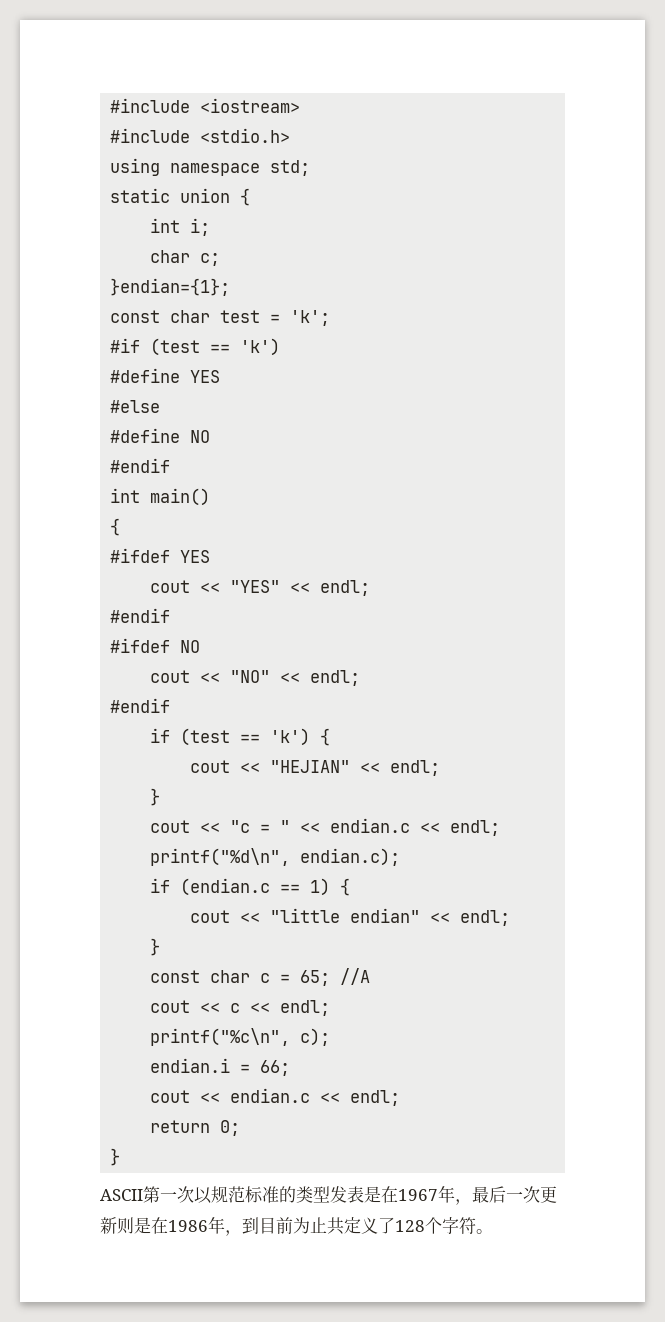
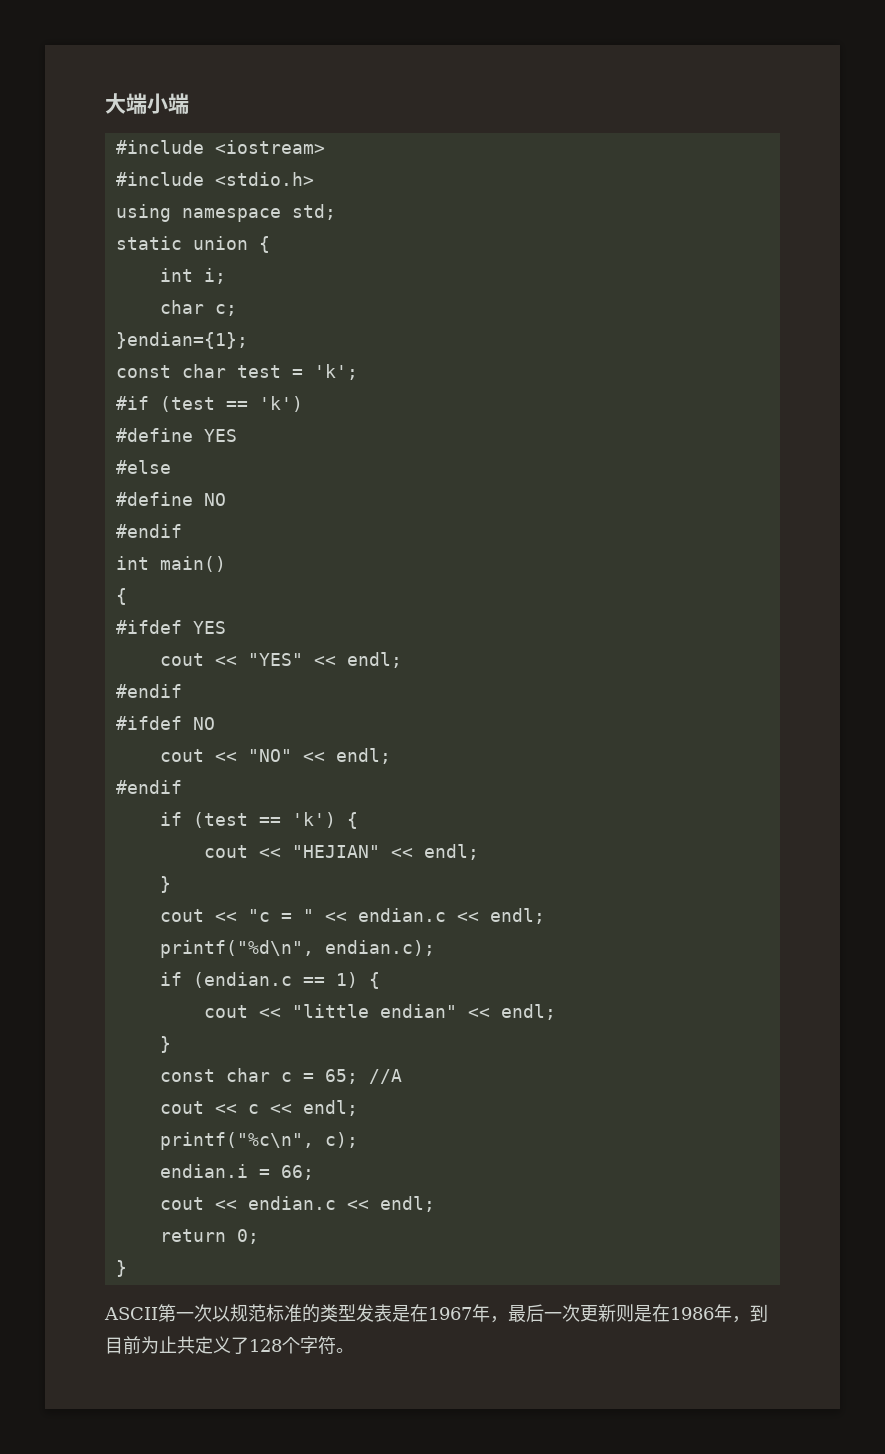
+ 大端小端

